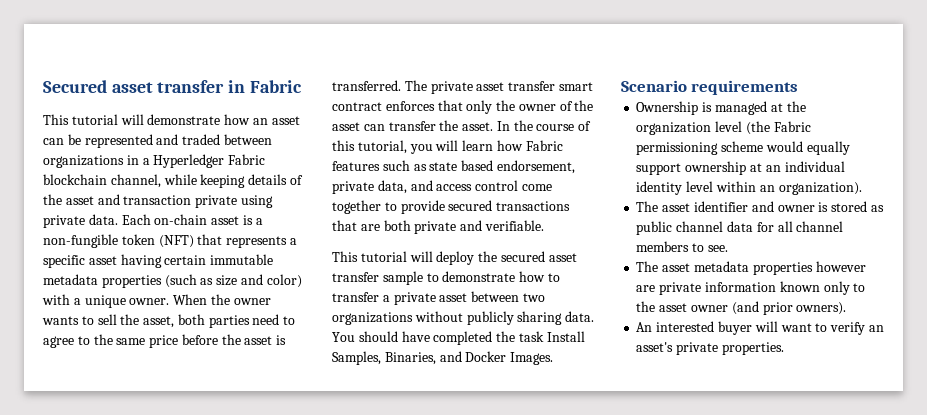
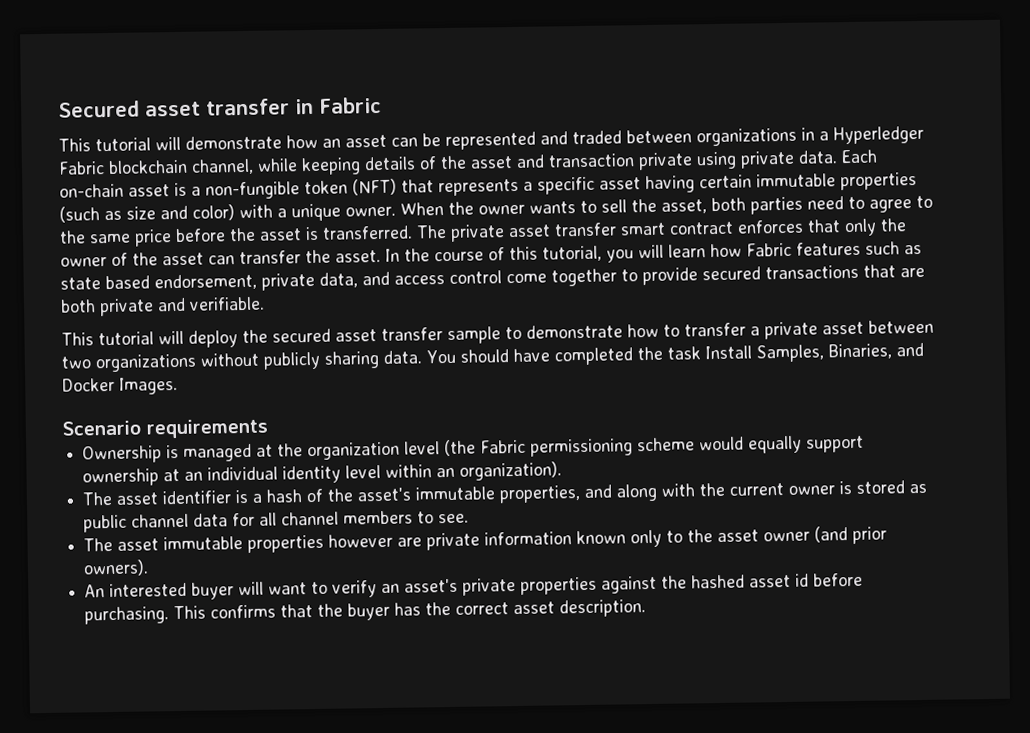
- Each on-chain asset is a non-fungible token (NFT) that represents a specific asset having certain immutable metadata properties (such as size and color) with a unique owner.
+ Each on-chain asset is a non-fungible token (NFT) that represents a specific asset having certain immutable properties (such as size and color) with a unique owner.
- The asset identifier and owner is stored as public channel data for all channel members to see.
+ The asset identifier is a hash of the asset's immutable properties, and along with the current owner is stored as public channel data for all channel members to see.
- The asset metadata properties however are private information known only to the asset owner (and prior owners).
+ The asset immutable properties however are private information known only to the asset owner (and prior owners).
- An interested buyer will want to verify an asset's private properties.
+ An interested buyer will want to verify an asset's private properties against the hashed asset id before purchasing. This confirms that the buyer has the correct asset description.

